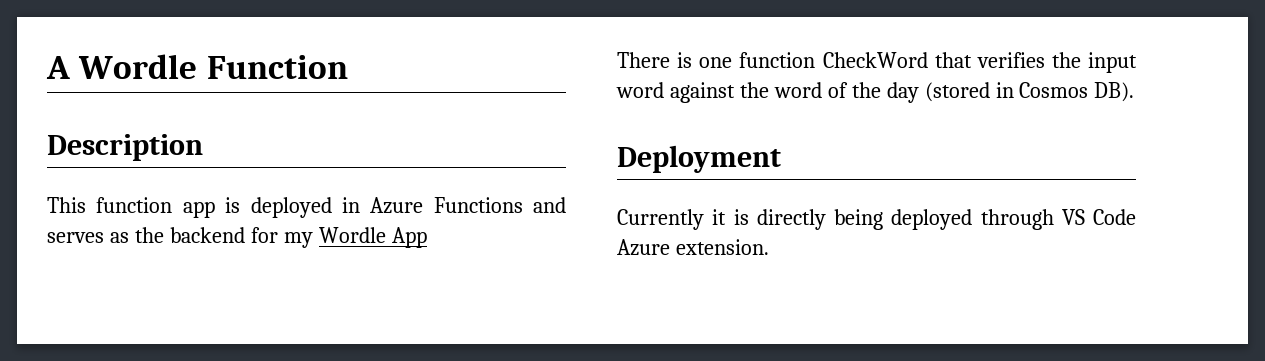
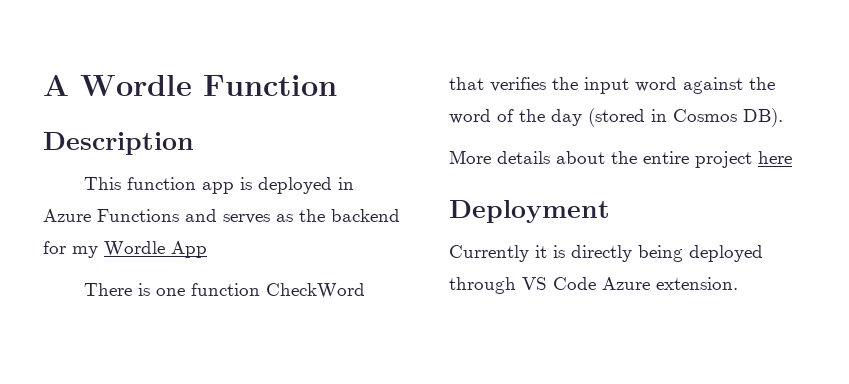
+ More details about the entire project here

